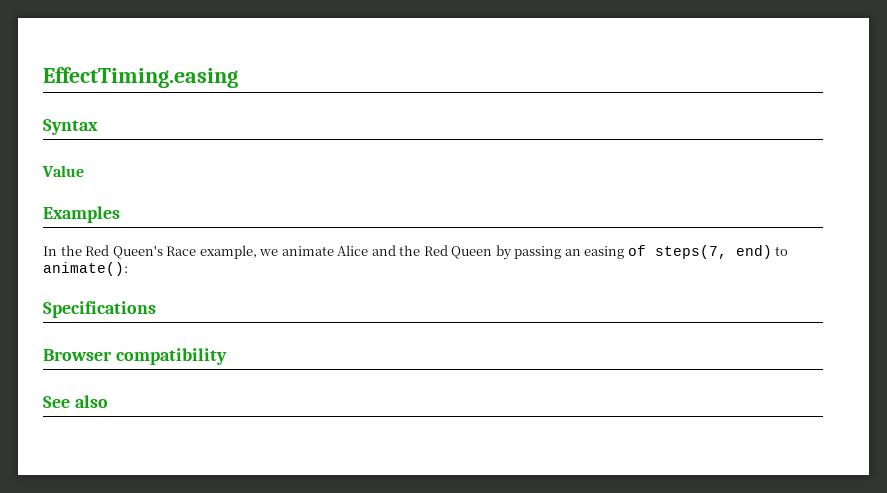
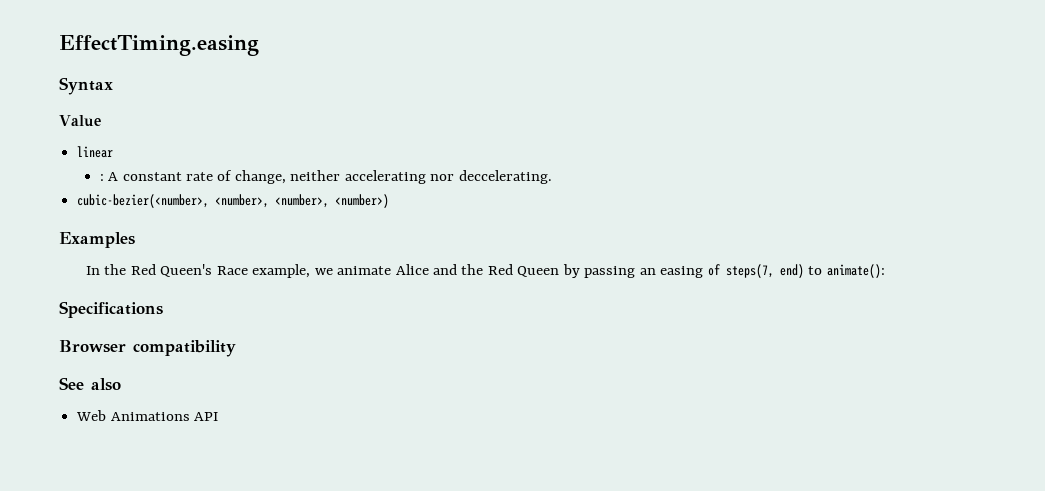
+ linear
+ : A constant rate of change, neither accelerating nor deccelerating.
+ cubic-bezier(<number>, <number>, <number>, <number>)
+ Web Animations API

